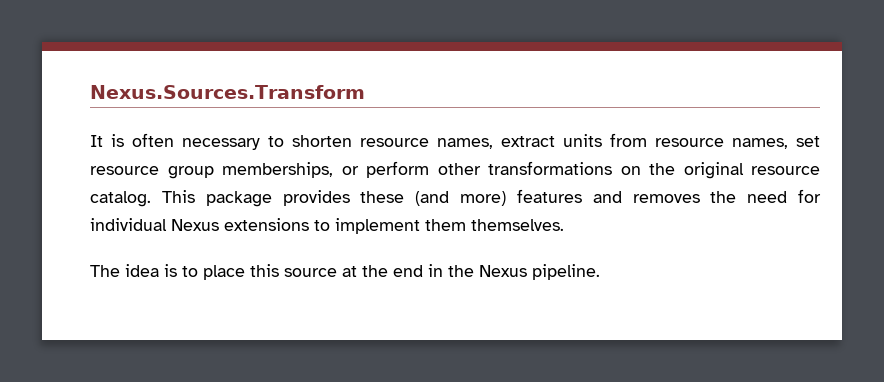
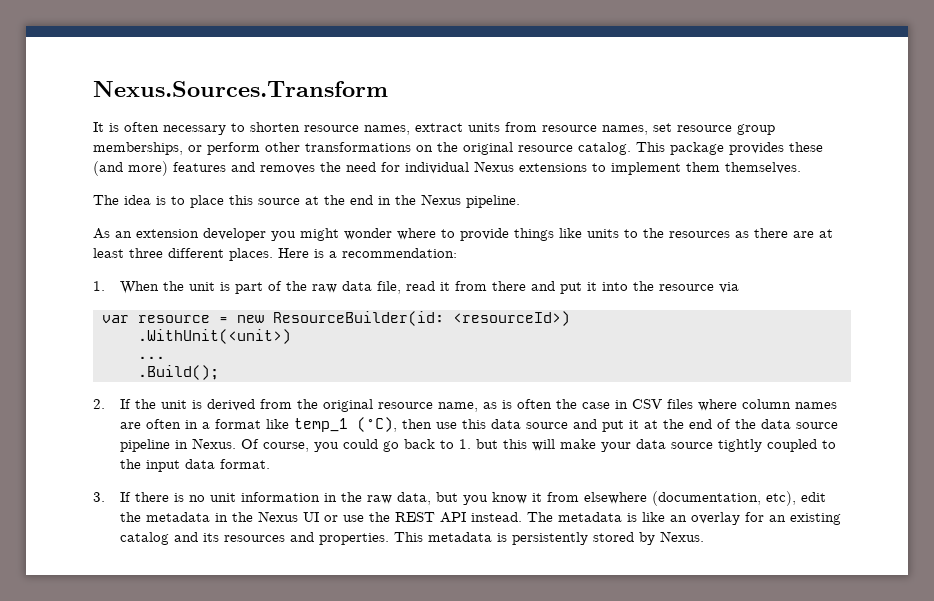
+ As an extension developer you might wonder where to provide things like units to the resources as there are at least three different places. Here is a recommendation:
+ 1. When the unit is part of the raw data file, read it from there and put it into the resource via
+ var resource = new ResourceBuilder(id: <resourceId>)
+ .WithUnit(<unit>)
+ ...
+ .Build();
+ 2. If the unit is derived from the original resource name, as is often the case in CSV files where column names are often in a format like temp_1 (°C), then use this data source and put it at the end of the data source pipeline in Nexus. Of course, you could go back to 1. but this will make your data source tightly coupled to the input data format.
+ 3. If there is no unit information in the raw data, but you know it from elsewhere (documentation, etc), edit the metadata in the Nexus UI or use the REST API instead. The metadata is like an overlay for an existing catalog and its resources and properties. This metadata is persistently stored by Nexus.

